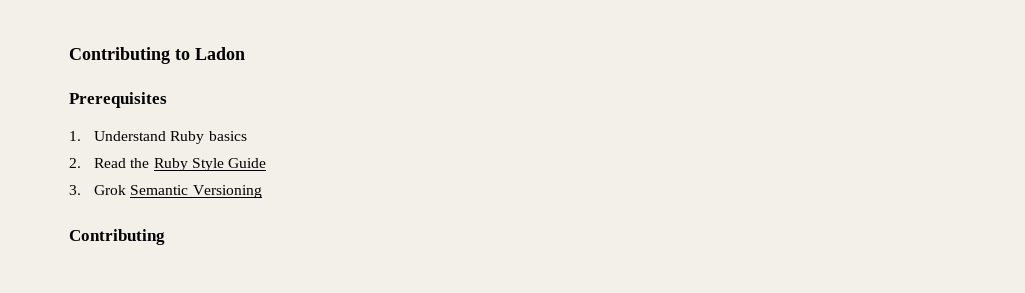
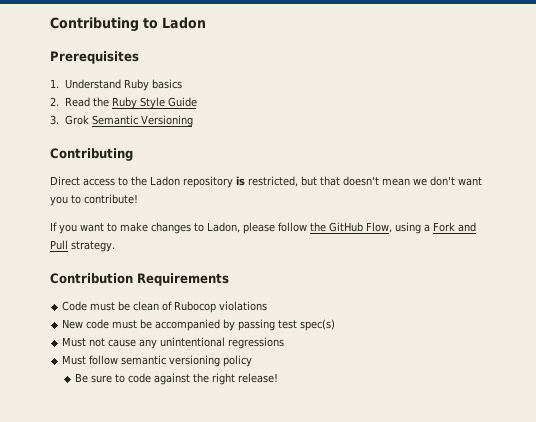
+ Direct access to the Ladon repository is restricted, but that doesn't mean we don't want you to contribute!
+ If you want to make changes to Ladon, please follow the GitHub Flow, using a Fork and Pull strategy.
+ Contribution Requirements
+ Code must be clean of Rubocop violations
+ New code must be accompanied by passing test spec(s)
+ Must not cause any unintentional regressions
+ Must follow semantic versioning policy
+ Be sure to code against the right release!

